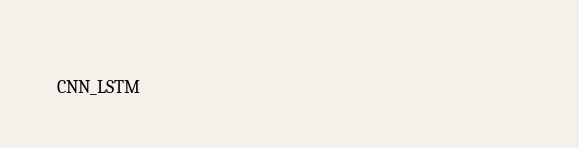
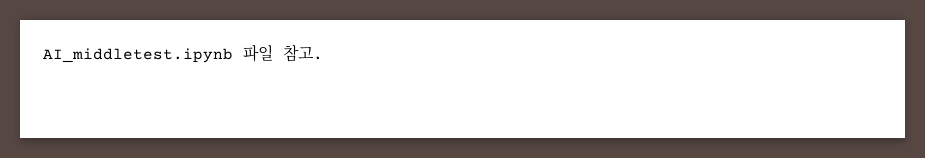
- CNN_LSTM
+ AI_middletest.ipynb 파일 참고.

